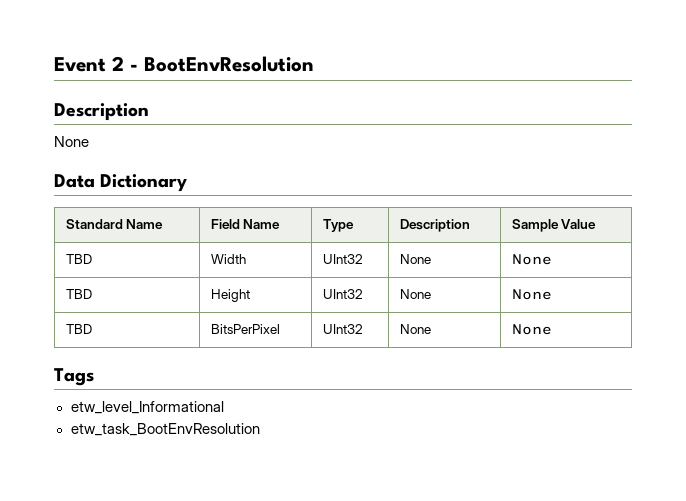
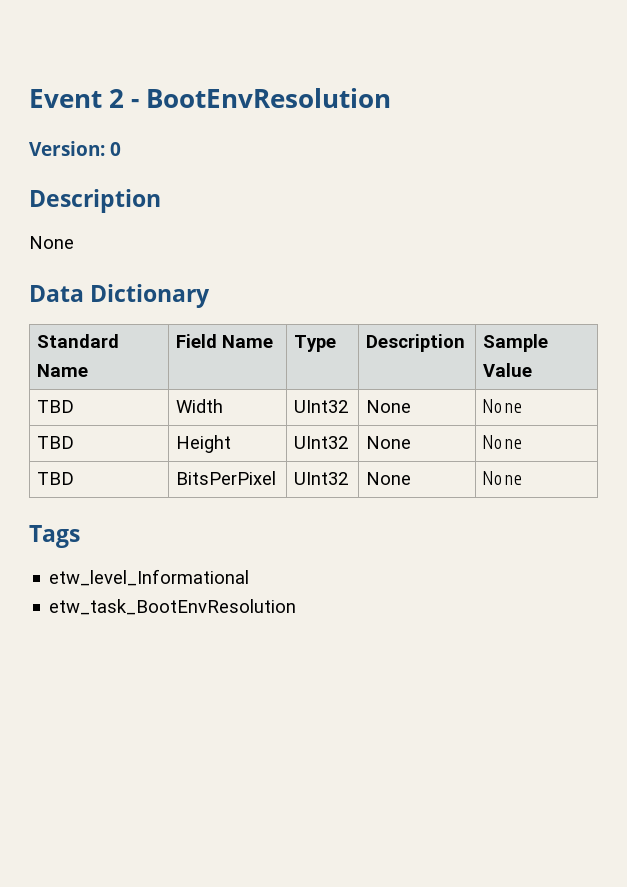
+ Version: 0

